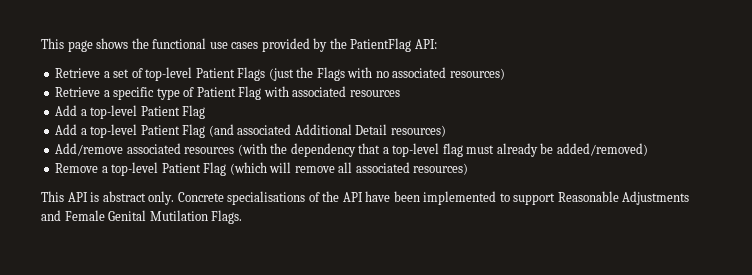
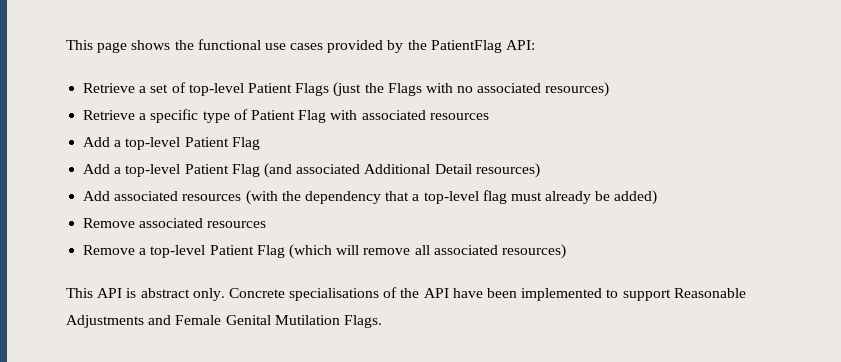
- Add/remove associated resources (with the dependency that a top-level flag must already be added/removed)
+ Add associated resources (with the dependency that a top-level flag must already be added)
+ Remove associated resources

